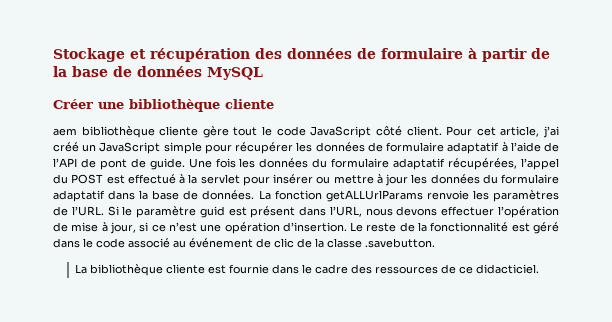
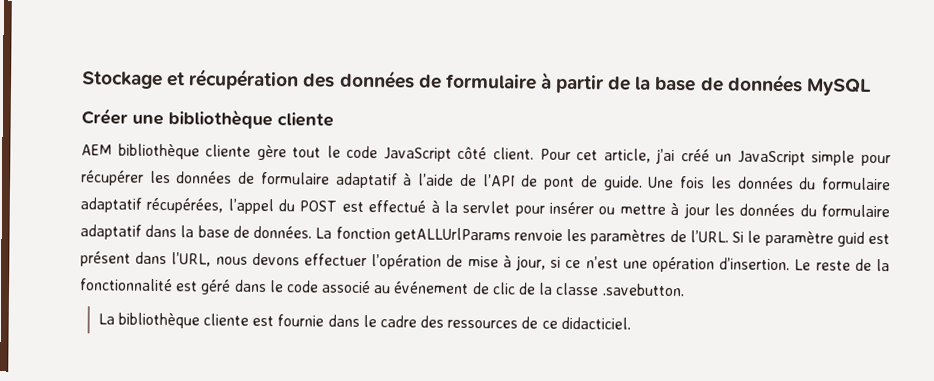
- aem bibliothèque cliente gère tout le code JavaScript côté client.
+ AEM bibliothèque cliente gère tout le code JavaScript côté client.

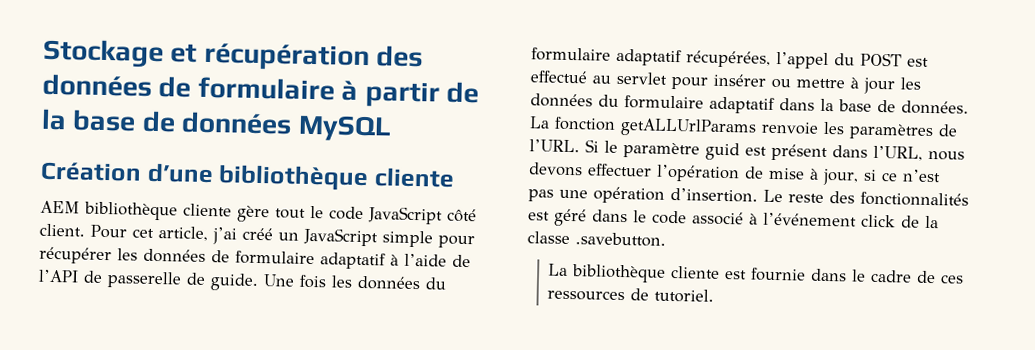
- Créer une bibliothèque cliente
+ Création d’une bibliothèque cliente
- Pour cet article, j’ai créé un JavaScript simple pour récupérer les données de formulaire adaptatif à l’aide de l’API de pont de guide.
+ Pour cet article, j’ai créé un JavaScript simple pour récupérer les données de formulaire adaptatif à l’aide de l’API de passerelle de guide.
- Une fois les données du formulaire adaptatif récupérées, l’appel du POST est effectué à la servlet pour insérer ou mettre à jour les données du formulaire adaptatif dans la base de données.
+ Une fois les données du formulaire adaptatif récupérées, l’appel du POST est effectué au servlet pour insérer ou mettre à jour les données du formulaire adaptatif dans la base de données.
- Si le paramètre guid est présent dans l’URL, nous devons effectuer l’opération de mise à jour, si ce n’est une opération d’insertion.
+ Si le paramètre guid est présent dans l’URL, nous devons effectuer l’opération de mise à jour, si ce n’est pas une opération d’insertion.
- Le reste de la fonctionnalité est géré dans le code associé au événement de clic de la classe .savebutton.
+ Le reste des fonctionnalités est géré dans le code associé à l’événement click de la classe .savebutton.
- La bibliothèque cliente est fournie dans le cadre des ressources de ce didacticiel.
+ La bibliothèque cliente est fournie dans le cadre de ces ressources de tutoriel.

